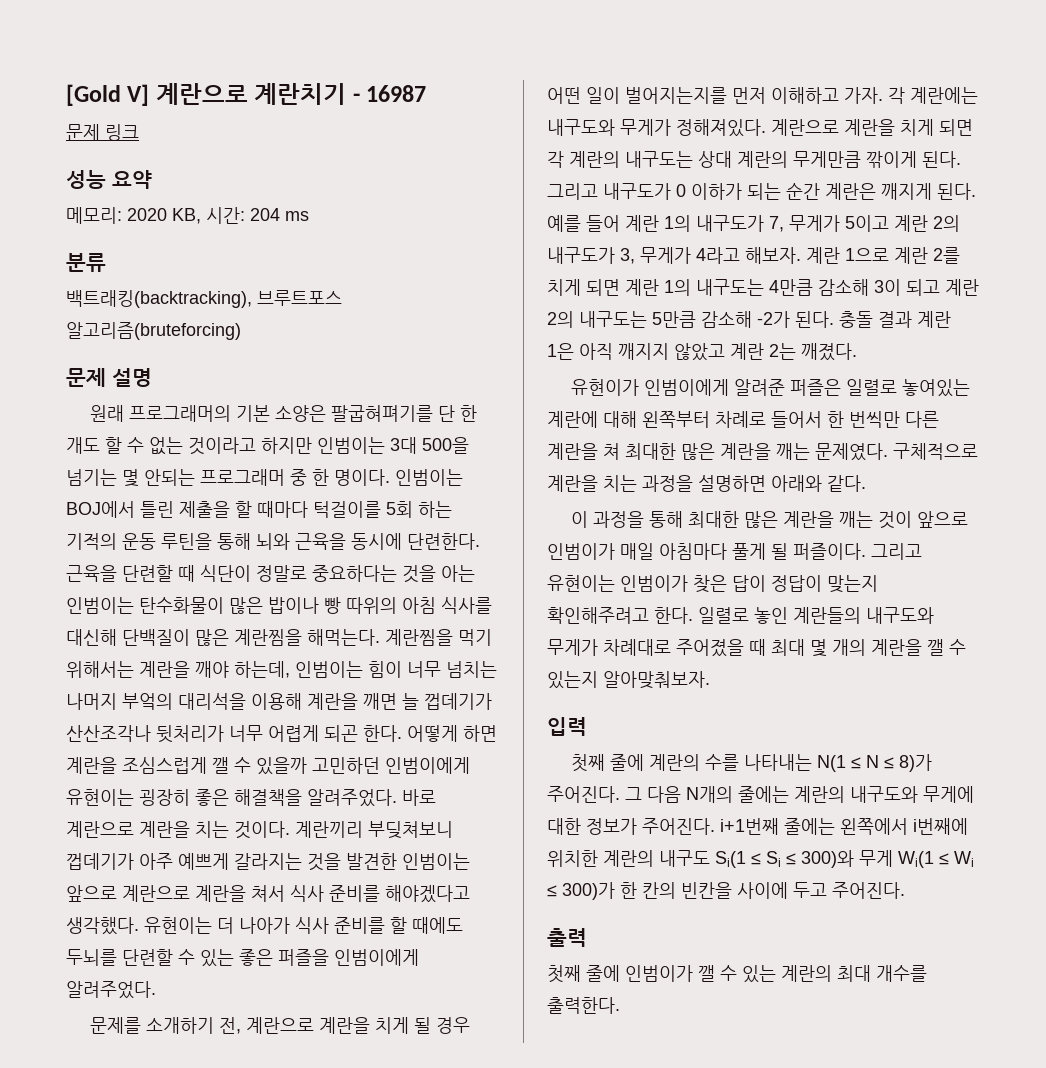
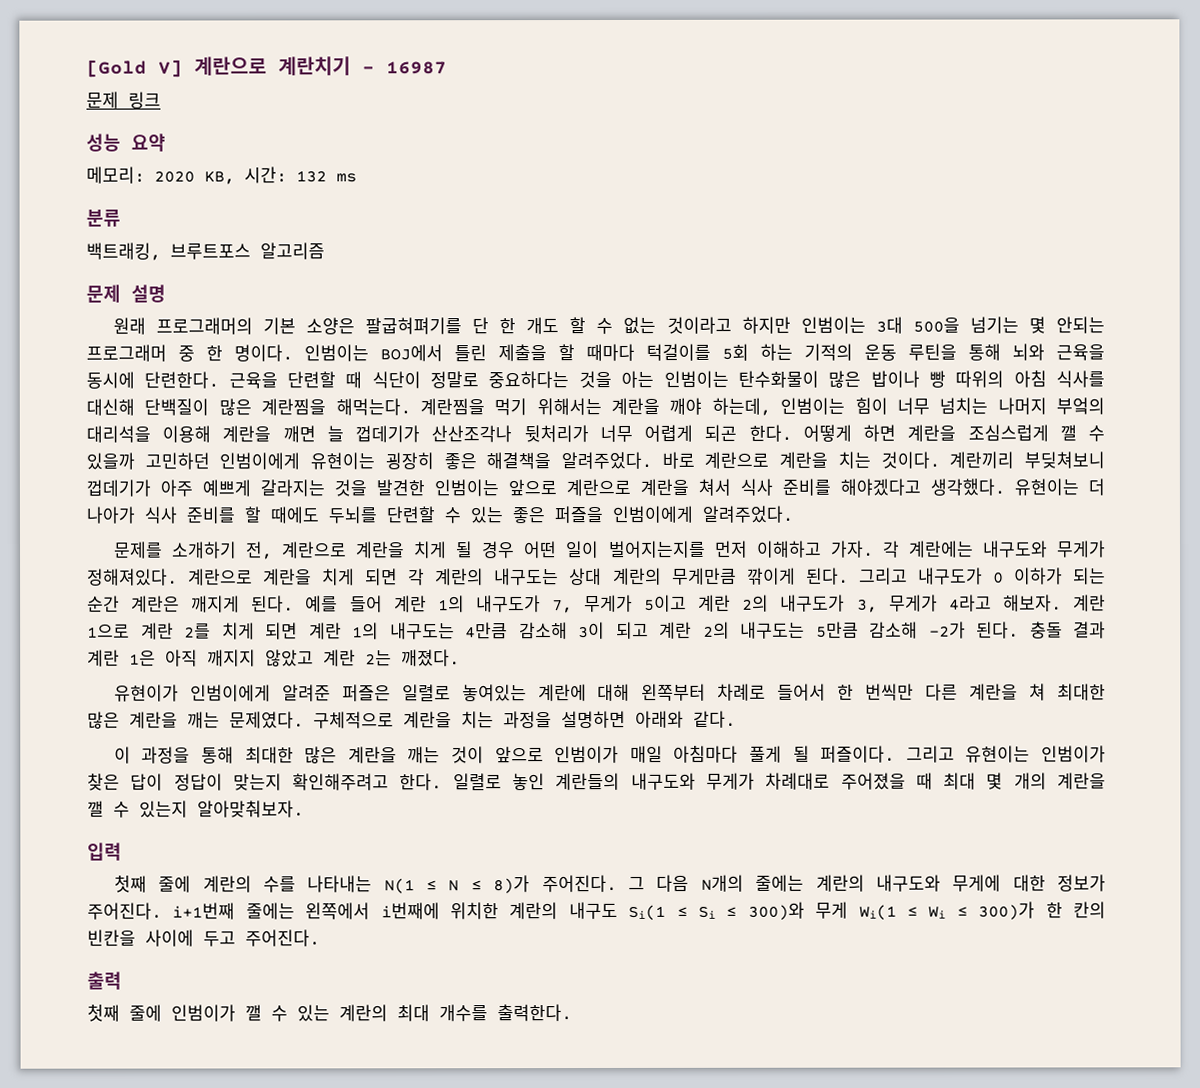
- 메모리: 2020 KB, 시간: 204 ms
+ 메모리: 2020 KB, 시간: 132 ms
- 백트래킹(backtracking), 브루트포스 알고리즘(bruteforcing)
+ 백트래킹, 브루트포스 알고리즘

